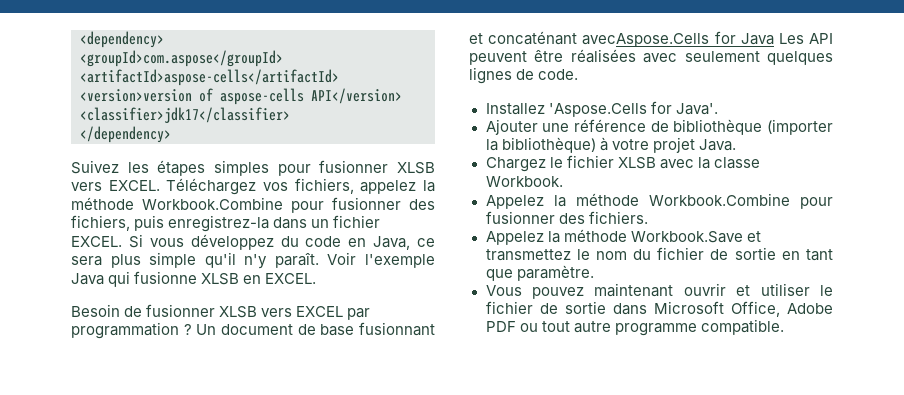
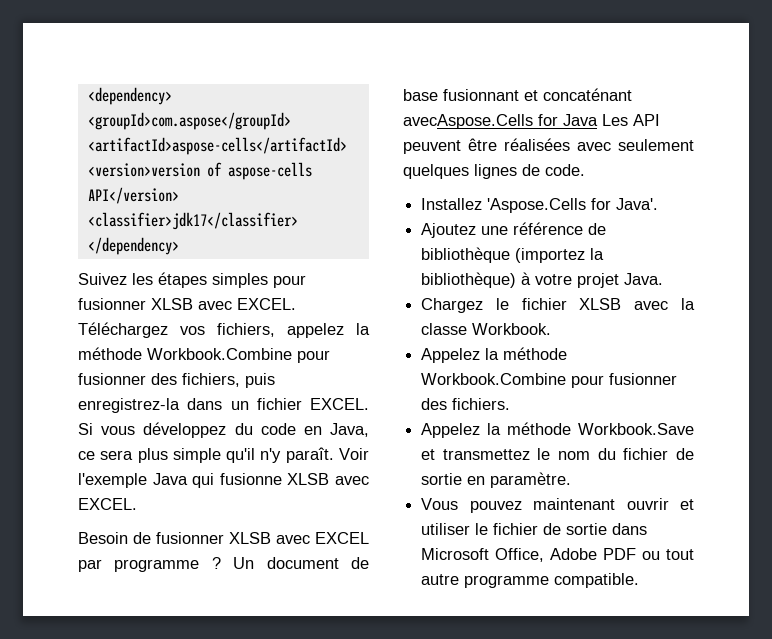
- Suivez les étapes simples pour fusionner XLSB vers EXCEL.
+ Suivez les étapes simples pour fusionner XLSB avec EXCEL.
- Voir l'exemple Java qui fusionne XLSB en EXCEL.
+ Voir l'exemple Java qui fusionne XLSB avec EXCEL.
- Besoin de fusionner XLSB vers EXCEL par programmation ?
+ Besoin de fusionner XLSB avec EXCEL par programme ?
- Ajouter une référence de bibliothèque (importer la bibliothèque) à votre projet Java.
+ Ajoutez une référence de bibliothèque (importez la bibliothèque) à votre projet Java.
- Appelez la méthode Workbook.Save et transmettez le nom du fichier de sortie en tant que paramètre.
+ Appelez la méthode Workbook.Save et transmettez le nom du fichier de sortie en paramètre.

